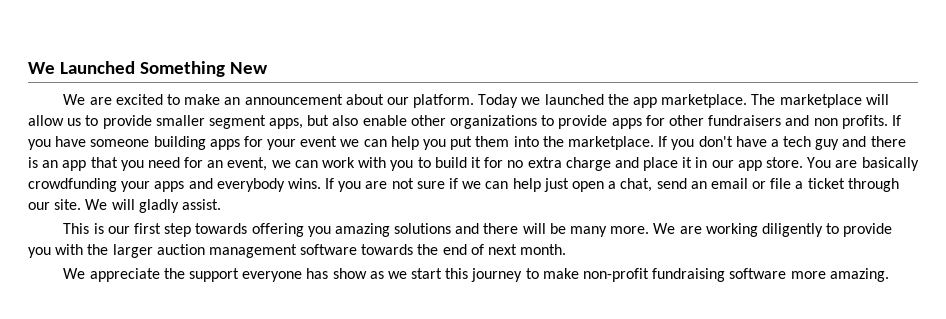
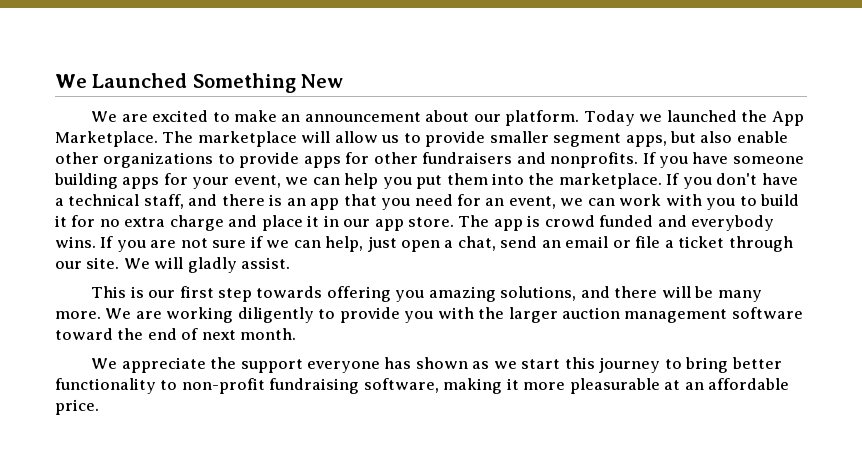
- Today we launched the app marketplace.
+ Today we launched the App Marketplace.
- The marketplace will allow us to provide smaller segment apps, but also enable other organizations to provide apps for other fundraisers and non profits.
+ The marketplace will allow us to provide smaller segment apps, but also enable other organizations to provide apps for other fundraisers and nonprofits.
- If you have someone building apps for your event we can help you put them into the marketplace.
+ If you have someone building apps for your event, we can help you put them into the marketplace.
- If you don't have a tech guy and there is an app that you need for an event, we can work with you to build it for no extra charge and place it in our app store.
+ If you don't have a technical staff, and there is an app that you need for an event, we can work with you to build it for no extra charge and place it in our app store.
- You are basically crowdfunding your apps and everybody wins.
+ The app is crowd funded and everybody wins.
- If you are not sure if we can help just open a chat, send an email or file a ticket through our site.
+ If you are not sure if we can help, just open a chat, send an email or file a ticket through our site.
- This is our first step towards offering you amazing solutions and there will be many more.
+ This is our first step towards offering you amazing solutions, and there will be many more.
- We are working diligently to provide you with the larger auction management software towards the end of next month.
+ We are working diligently to provide you with the larger auction management software toward the end of next month.
- We appreciate the support everyone has show as we start this journey to make non-profit fundraising software more amazing.
+ We appreciate the support everyone has shown as we start this journey to bring better functionality to non-profit fundraising software, making it more pleasurable at an affordable price.

